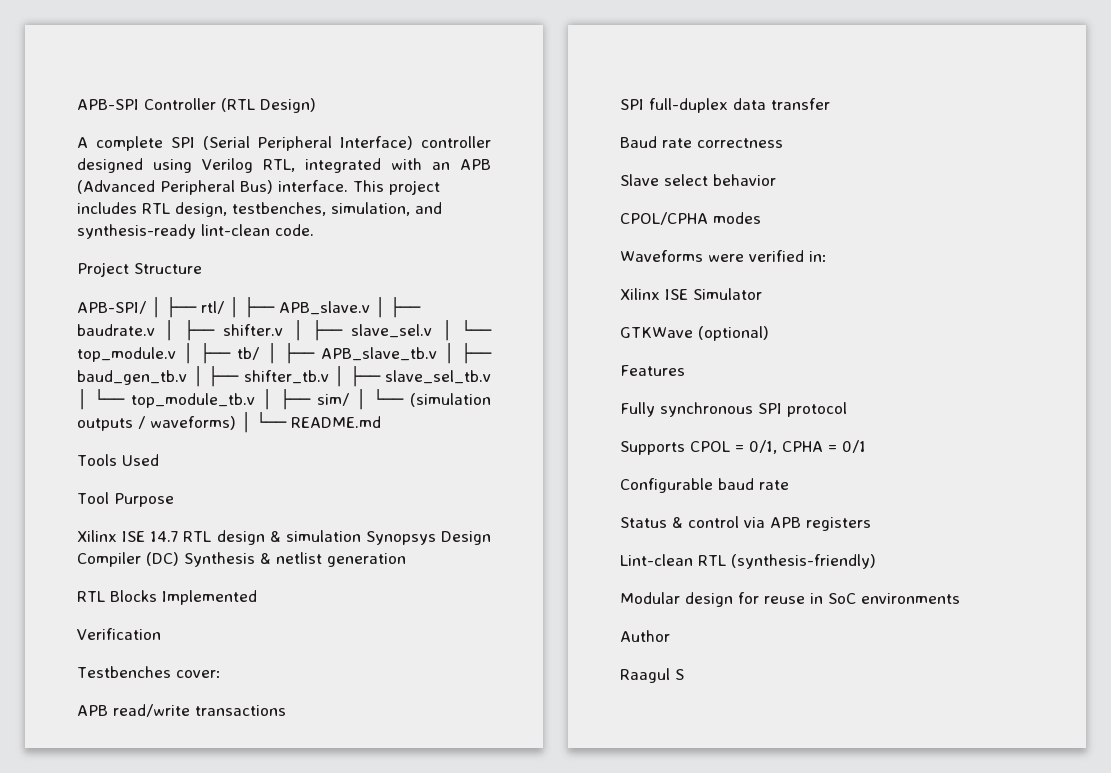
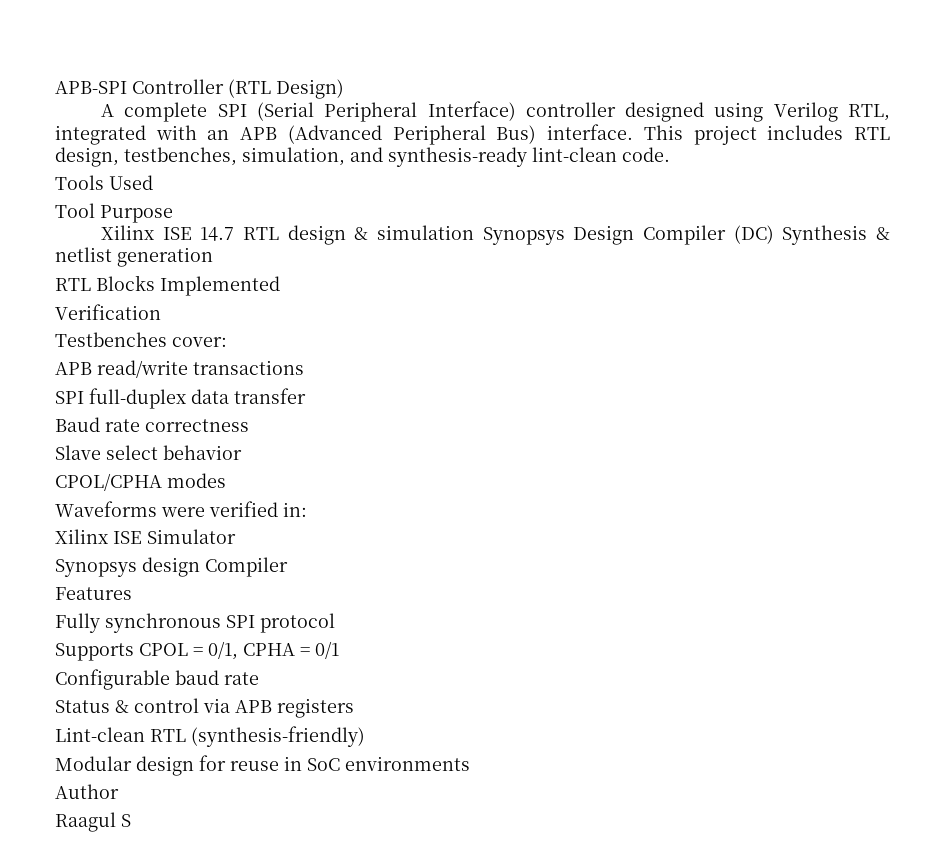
- Project Structure
- APB-SPI/ │ ├── rtl/ │ ├── APB_slave.v │ ├── baudrate.v │ ├── shifter.v │ ├── slave_sel.v │ └── top_module.v │ ├── tb/ │ ├── APB_slave_tb.v │ ├── baud_gen_tb.v │ ├── shifter_tb.v │ ├── slave_sel_tb.v │ └── top_module_tb.v │ ├── sim/ │ └── (simulation outputs / waveforms) │ └── README.md
- GTKWave (optional)
+ Synopsys design Compiler

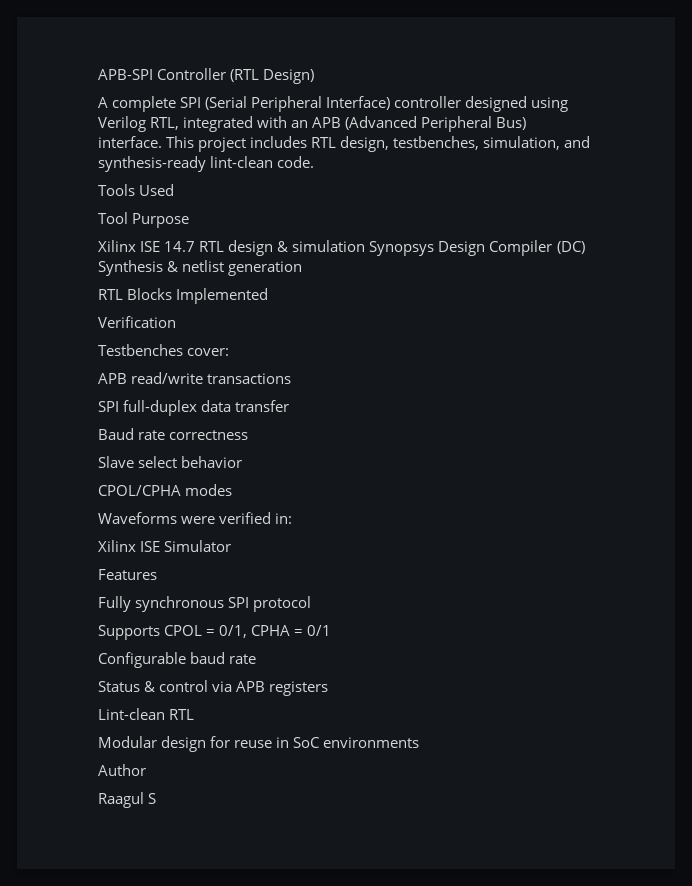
- Synopsys design Compiler
- Lint-clean RTL (synthesis-friendly)
+ Lint-clean RTL

